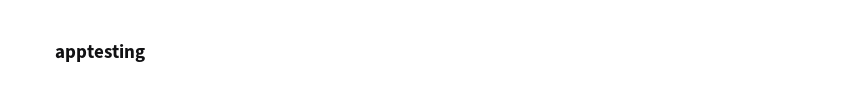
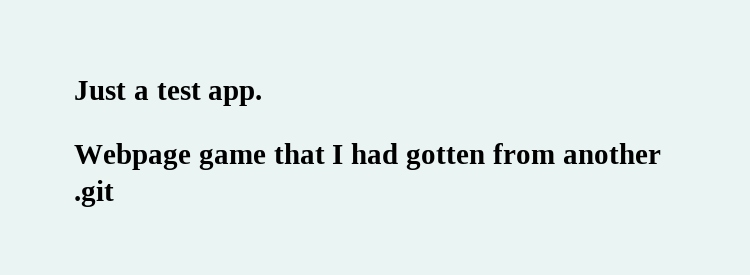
- apptesting
+ Just a test app.
+ Webpage game that I had gotten from another .git

